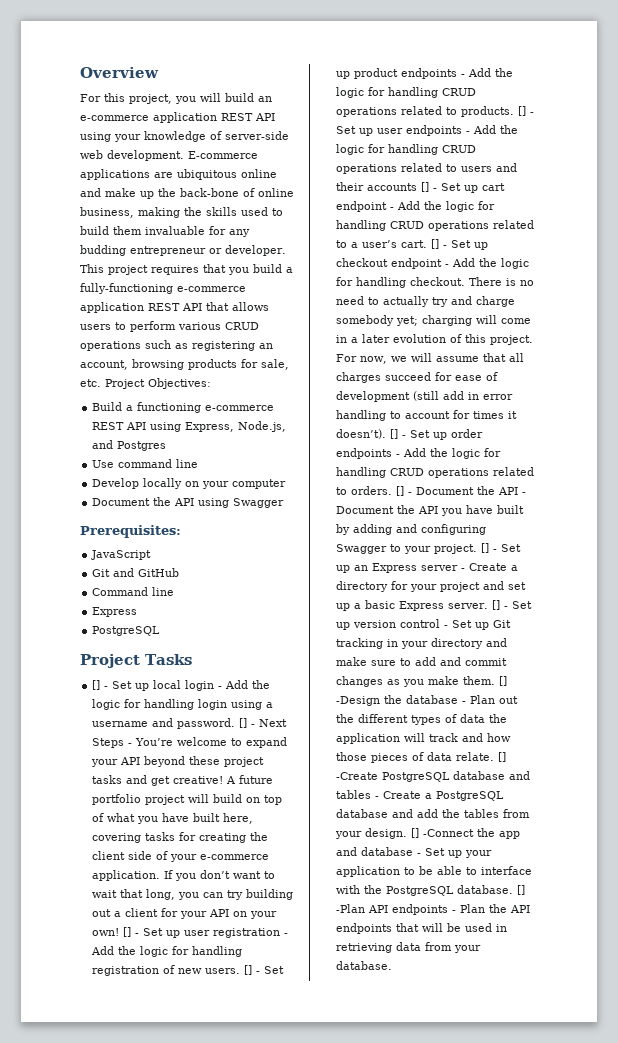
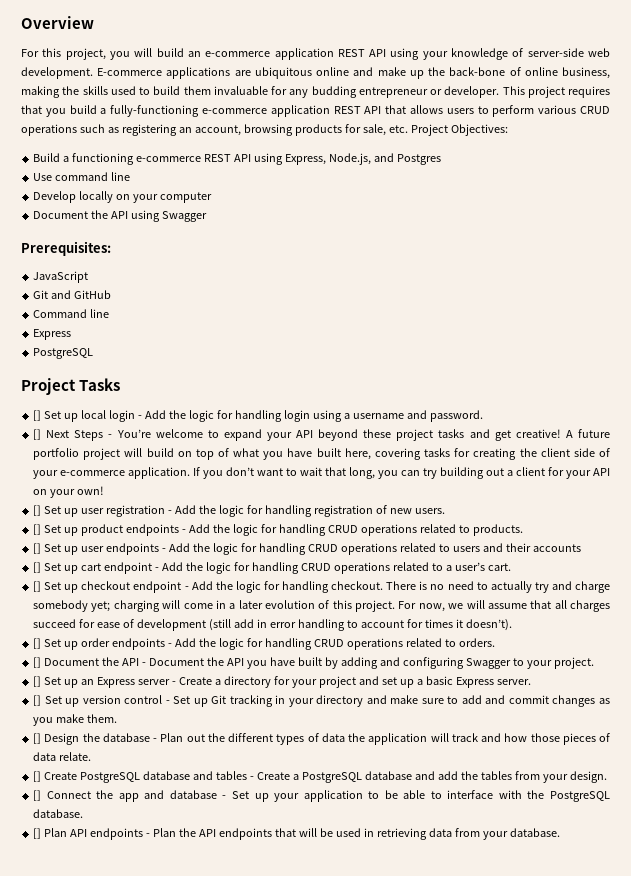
- [] - Set up local login - Add the logic for handling login using a username and password. [] - Next Steps - You’re welcome to expand your API beyond these project tasks and get creative!
+ [] Set up local login - Add the logic for handling login using a username and password.
+ [] Next Steps - You’re welcome to expand your API beyond these project tasks and get creative!
- If you don’t want to wait that long, you can try building out a client for your API on your own! [] - Set up user registration - Add the logic for handling registration of new users. [] - Set up product endpoints - Add the logic for handling CRUD operations related to products. [] - Set up user endpoints - Add the logic for handling CRUD operations related to users and their accounts [] - Set up cart endpoint - Add the logic for handling CRUD operations related to a user’s cart. [] - Set up checkout endpoint - Add the logic for handling checkout.
+ If you don’t want to wait that long, you can try building out a client for your API on your own!
+ [] Set up user registration - Add the logic for handling registration of new users.
+ [] Set up product endpoints - Add the logic for handling CRUD operations related to products.
+ [] Set up user endpoints - Add the logic for handling CRUD operations related to users and their accounts
+ [] Set up cart endpoint - Add the logic for handling CRUD operations related to a user’s cart.
+ [] Set up checkout endpoint - Add the logic for handling checkout.
- For now, we will assume that all charges succeed for ease of development (still add in error handling to account for times it doesn’t). [] - Set up order endpoints - Add the logic for handling CRUD operations related to orders. [] - Document the API - Document the API you have built by adding and configuring Swagger to your project. [] - Set up an Express server - Create a directory for your project and set up a basic Express server. [] - Set up version control - Set up Git tracking in your directory and make sure to add and commit changes as you make them. [] -Design the database - Plan out the different types of data the application will track and how those pieces of data relate. [] -Create PostgreSQL database and tables - Create a PostgreSQL database and add the tables from your design. [] -Connect the app and database - Set up your application to be able to interface with the PostgreSQL database. [] -Plan API endpoints - Plan the API endpoints that will be used in retrieving data from your database.
+ For now, we will assume that all charges succeed for ease of development (still add in error handling to account for times it doesn’t).
+ [] Set up order endpoints - Add the logic for handling CRUD operations related to orders.
+ [] Document the API - Document the API you have built by adding and configuring Swagger to your project.
+ [] Set up an Express server - Create a directory for your project and set up a basic Express server.
+ [] Set up version control - Set up Git tracking in your directory and make sure to add and commit changes as you make them.
+ [] Design the database - Plan out the different types of data the application will track and how those pieces of data relate.
+ [] Create PostgreSQL database and tables - Create a PostgreSQL database and add the tables from your design.
+ [] Connect the app and database - Set up your application to be able to interface with the PostgreSQL database.
+ [] Plan API endpoints - Plan the API endpoints that will be used in retrieving data from your database.

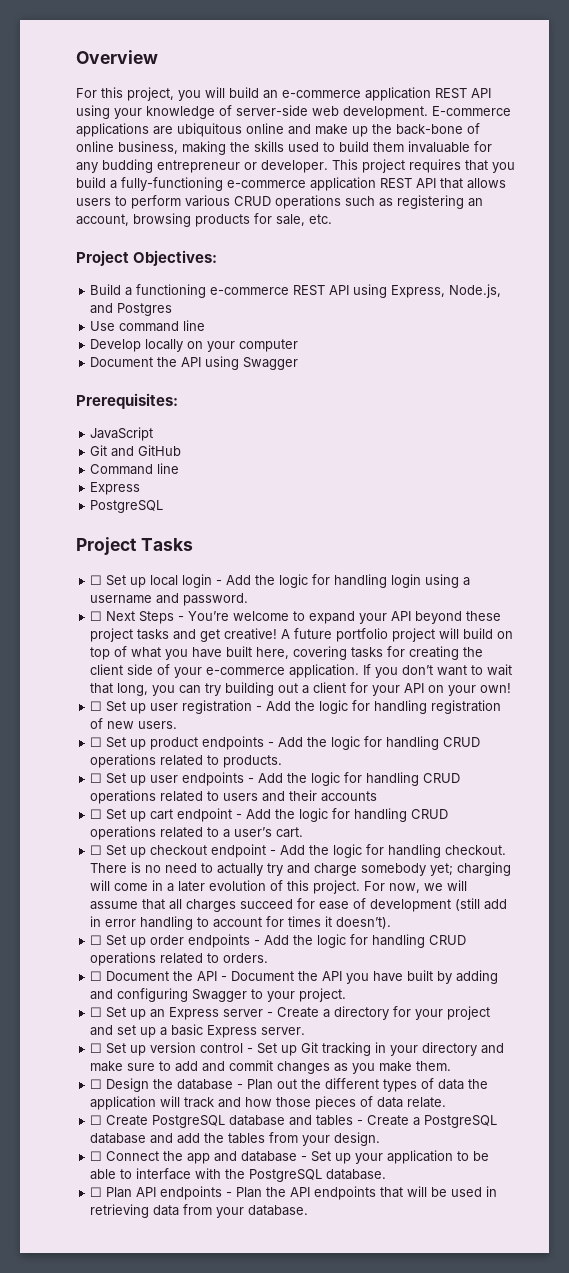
- This project requires that you build a fully-functioning e-commerce application REST API that allows users to perform various CRUD operations such as registering an account, browsing products for sale, etc. Project Objectives:
+ This project requires that you build a fully-functioning e-commerce application REST API that allows users to perform various CRUD operations such as registering an account, browsing products for sale, etc.
+ Project Objectives:
- [] Set up local login - Add the logic for handling login using a username and password.
+ ☐ Set up local login - Add the logic for handling login using a username and password.
- [] Next Steps - You’re welcome to expand your API beyond these project tasks and get creative!
+ ☐ Next Steps - You’re welcome to expand your API beyond these project tasks and get creative!
- [] Set up user registration - Add the logic for handling registration of new users.
+ ☐ Set up user registration - Add the logic for handling registration of new users.
- [] Set up product endpoints - Add the logic for handling CRUD operations related to products.
+ ☐ Set up product endpoints - Add the logic for handling CRUD operations related to products.
- [] Set up user endpoints - Add the logic for handling CRUD operations related to users and their accounts
+ ☐ Set up user endpoints - Add the logic for handling CRUD operations related to users and their accounts
- [] Set up cart endpoint - Add the logic for handling CRUD operations related to a user’s cart.
+ ☐ Set up cart endpoint - Add the logic for handling CRUD operations related to a user’s cart.
- [] Set up checkout endpoint - Add the logic for handling checkout.
+ ☐ Set up checkout endpoint - Add the logic for handling checkout.
- [] Set up order endpoints - Add the logic for handling CRUD operations related to orders.
+ ☐ Set up order endpoints - Add the logic for handling CRUD operations related to orders.
- [] Document the API - Document the API you have built by adding and configuring Swagger to your project.
+ ☐ Document the API - Document the API you have built by adding and configuring Swagger to your project.
- [] Set up an Express server - Create a directory for your project and set up a basic Express server.
+ ☐ Set up an Express server - Create a directory for your project and set up a basic Express server.
- [] Set up version control - Set up Git tracking in your directory and make sure to add and commit changes as you make them.
+ ☐ Set up version control - Set up Git tracking in your directory and make sure to add and commit changes as you make them.
- [] Design the database - Plan out the different types of data the application will track and how those pieces of data relate.
+ ☐ Design the database - Plan out the different types of data the application will track and how those pieces of data relate.
- [] Create PostgreSQL database and tables - Create a PostgreSQL database and add the tables from your design.
+ ☐ Create PostgreSQL database and tables - Create a PostgreSQL database and add the tables from your design.
- [] Connect the app and database - Set up your application to be able to interface with the PostgreSQL database.
+ ☐ Connect the app and database - Set up your application to be able to interface with the PostgreSQL database.
- [] Plan API endpoints - Plan the API endpoints that will be used in retrieving data from your database.
+ ☐ Plan API endpoints - Plan the API endpoints that will be used in retrieving data from your database.

